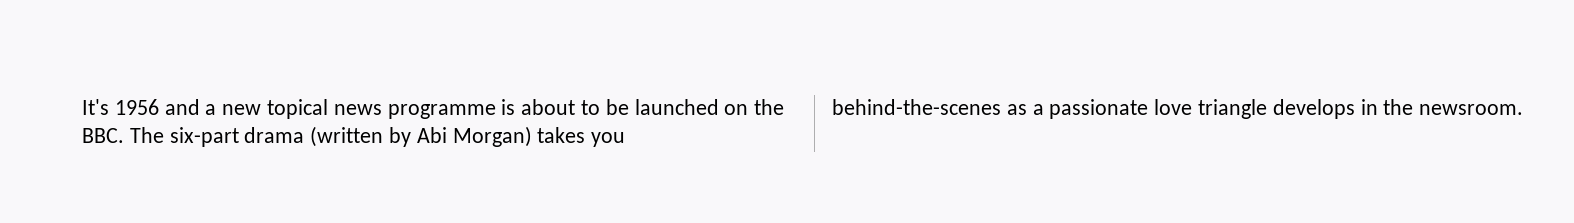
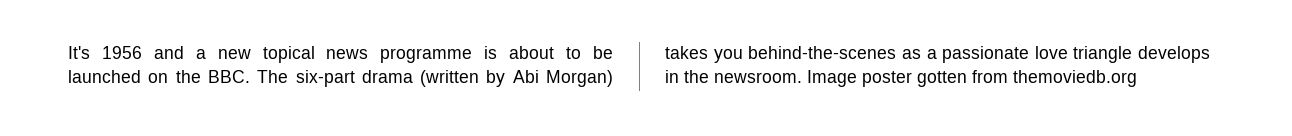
+ Image poster gotten from themoviedb.org

